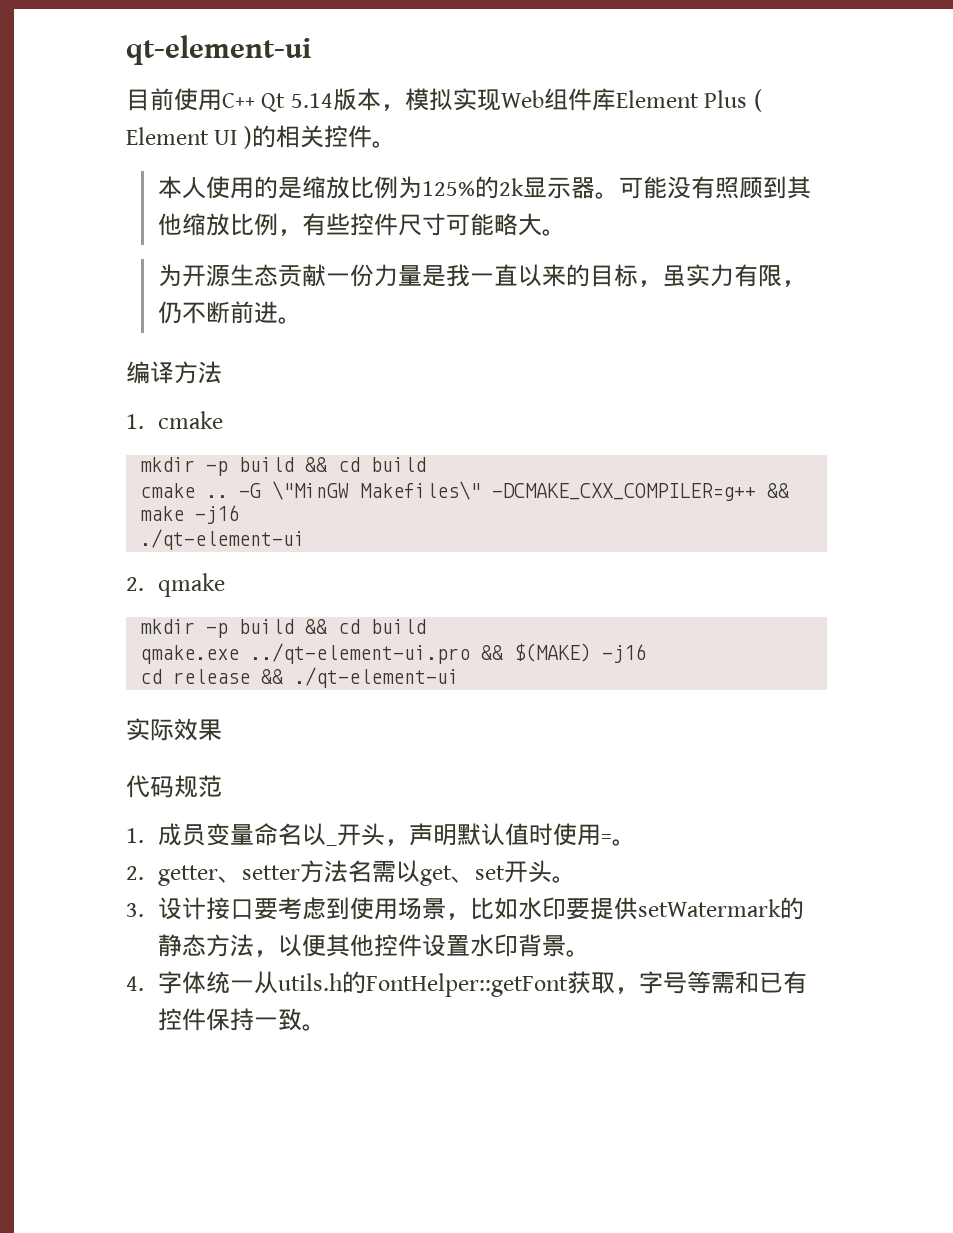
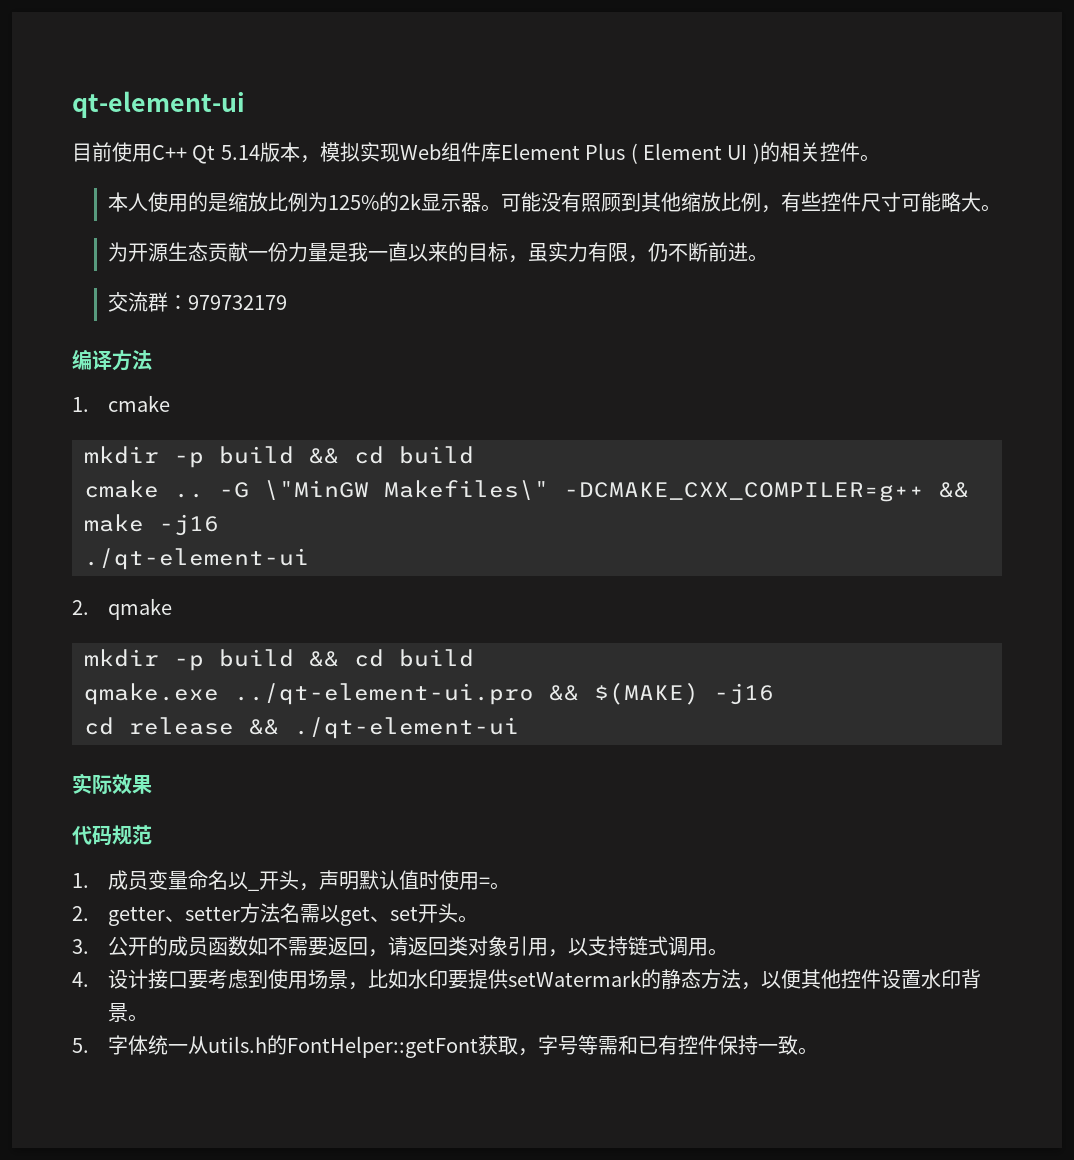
+ 交流群：979732179
- 3.设计接口要考虑到使用场景，比如水印要提供setWatermark的静态方法，以便其他控件设置水印背景。
+ 3.公开的成员函数如不需要返回，请返回类对象引用，以支持链式调用。
+ 4.设计接口要考虑到使用场景，比如水印要提供setWatermark的静态方法，以便其他控件设置水印背景。
- 4.字体统一从utils.h的FontHelper::getFont获取，字号等需和已有控件保持一致。
+ 5.字体统一从utils.h的FontHelper::getFont获取，字号等需和已有控件保持一致。

